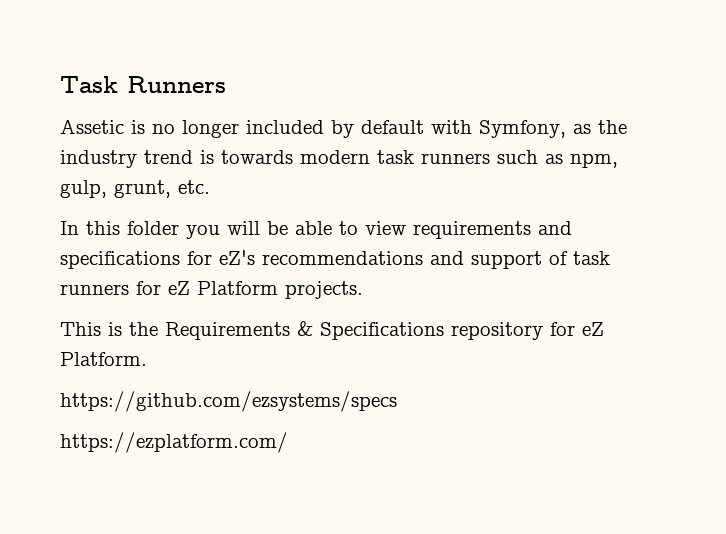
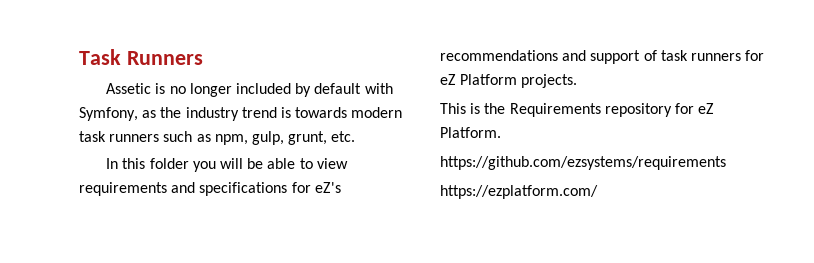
- This is the Requirements & Specifications repository for eZ Platform.
+ This is the Requirements repository for eZ Platform.
- https://github.com/ezsystems/specs
+ https://github.com/ezsystems/requirements

